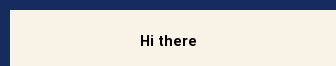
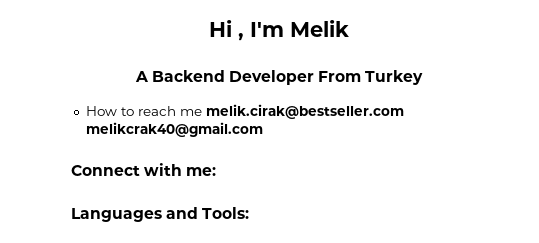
- Hi there
+ Hi , I'm Melik
+ A Backend Developer From Turkey
+ How to reach me melik.cirak@bestseller.com melikcrak40@gmail.com
+ Connect with me:
+ Languages and Tools:

